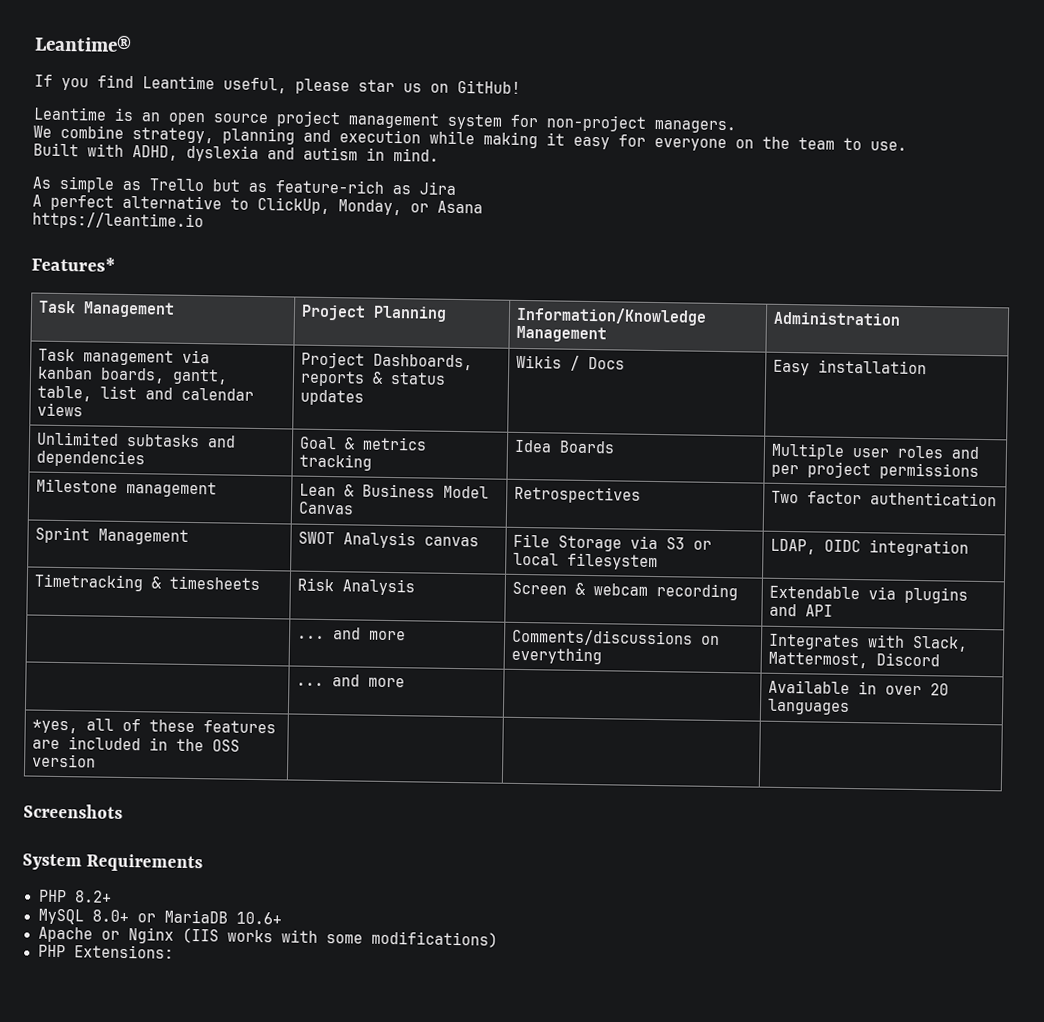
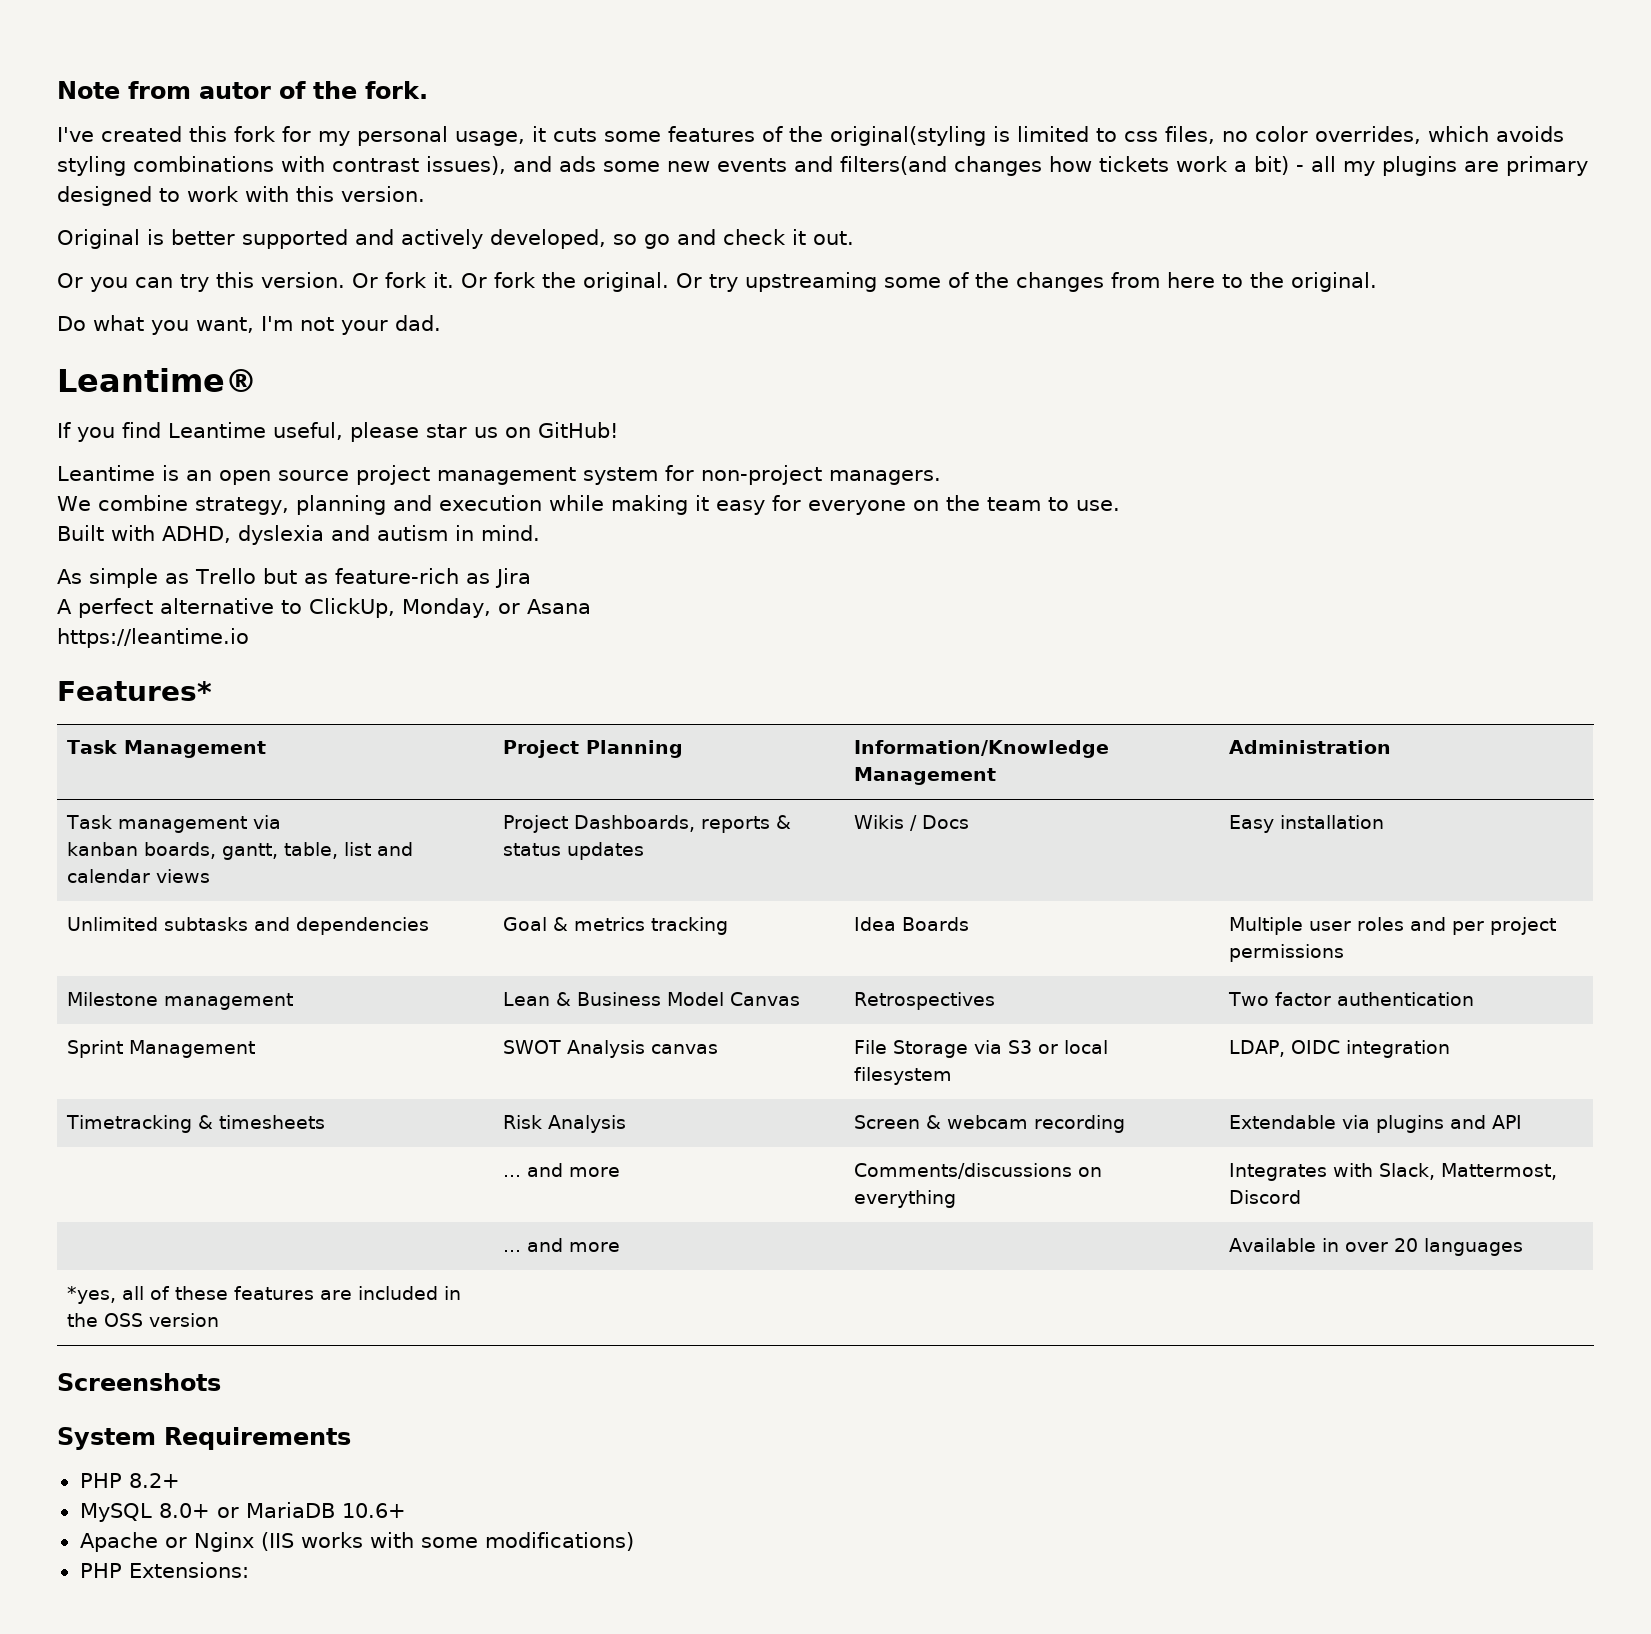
+ Note from autor of the fork.
+ I've created this fork for my personal usage, it cuts some features of the original(styling is limited to css files, no color overrides, which avoids styling combinations with contrast issues), and ads some new events and filters(and changes how tickets work a bit) - all my plugins are primary designed to work with this version.
+ Original is better supported and actively developed, so go and check it out.
+ Or you can try this version. Or fork it. Or fork the original. Or try upstreaming some of the changes from here to the original.
+ Do what you want, I'm not your dad.

